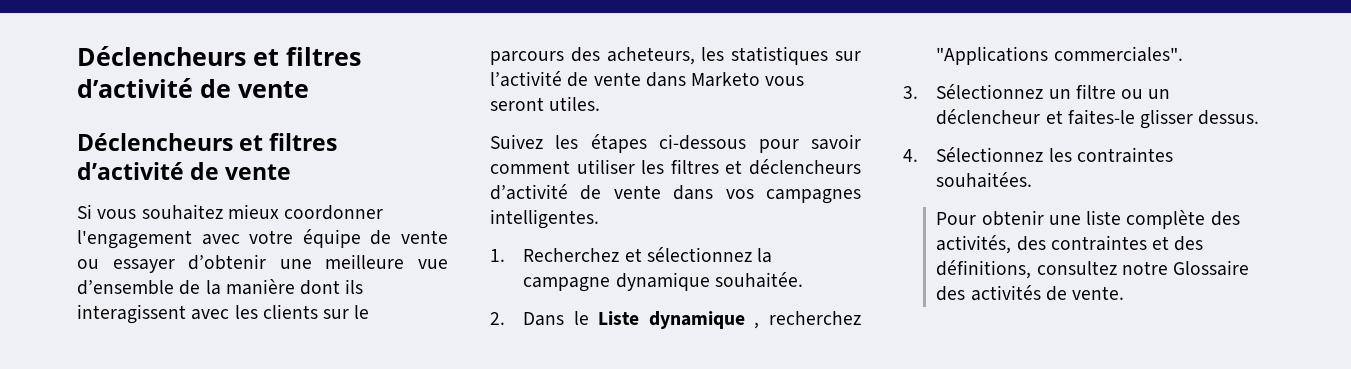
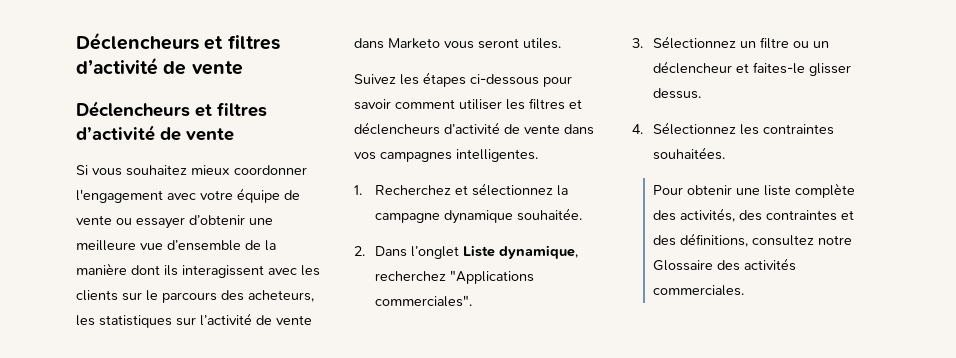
- 2. Dans le Liste dynamique , recherchez "Applications commerciales".
+ 2. Dans l’onglet Liste dynamique, recherchez "Applications commerciales".
- Pour obtenir une liste complète des activités, des contraintes et des définitions, consultez notre Glossaire des activités de vente.
+ Pour obtenir une liste complète des activités, des contraintes et des définitions, consultez notre Glossaire des activités commerciales.

